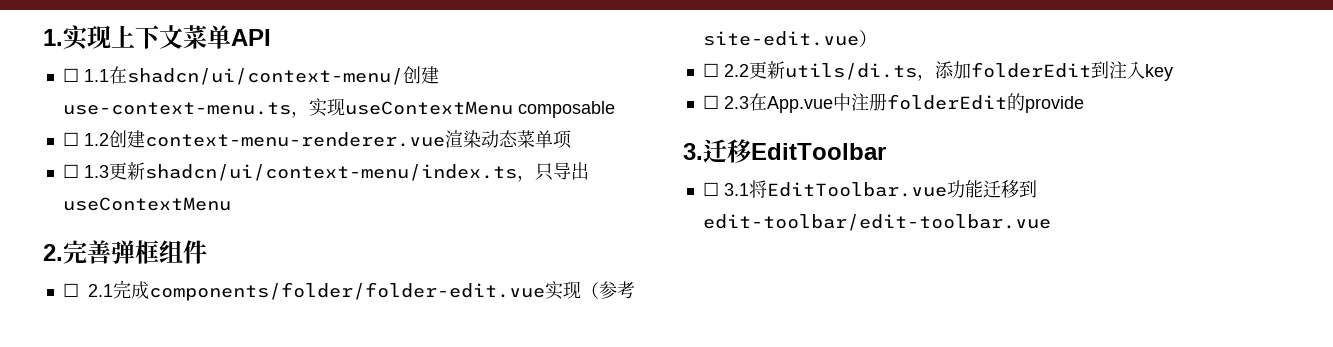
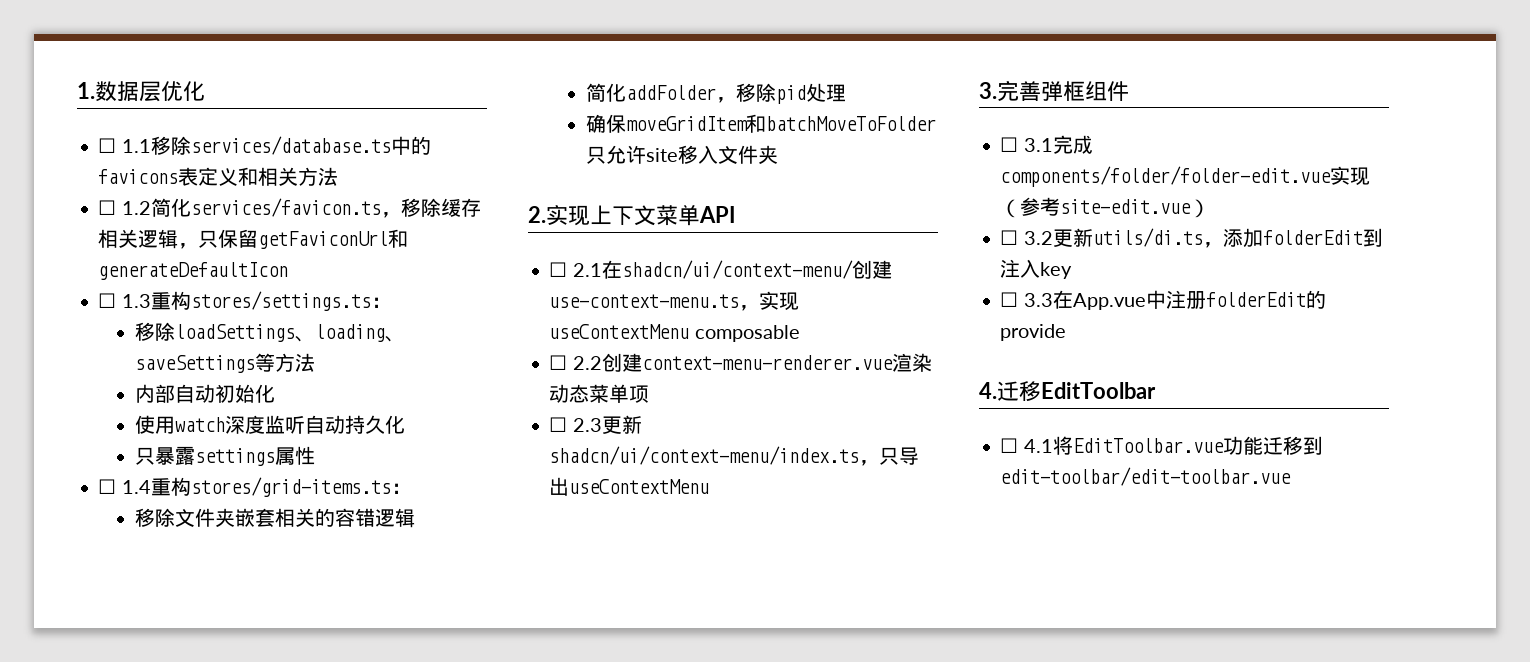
- 1.实现上下文菜单API
+ 1.数据层优化
+ ☐ 1.1移除services/database.ts中的favicons表定义和相关方法
+ ☐ 1.2简化services/favicon.ts，移除缓存相关逻辑，只保留getFaviconUrl和generateDefaultIcon
+ ☐ 1.3重构stores/settings.ts：
+ 移除loadSettings、loading、saveSettings等方法
+ 内部自动初始化
+ 使用watch深度监听自动持久化
+ 只暴露settings属性
+ ☐ 1.4重构stores/grid-items.ts：
+ 移除文件夹嵌套相关的容错逻辑
+ 简化addFolder，移除pid处理
+ 确保moveGridItem和batchMoveToFolder只允许site移入文件夹
+ 2.实现上下文菜单API
- ☐ 1.1在shadcn/ui/context-menu/创建use-context-menu.ts，实现useContextMenu composable
+ ☐ 2.1在shadcn/ui/context-menu/创建use-context-menu.ts，实现useContextMenu composable
- ☐ 1.2创建context-menu-renderer.vue渲染动态菜单项
+ ☐ 2.2创建context-menu-renderer.vue渲染动态菜单项
- ☐ 1.3更新shadcn/ui/context-menu/index.ts，只导出useContextMenu
+ ☐ 2.3更新shadcn/ui/context-menu/index.ts，只导出useContextMenu
- 2.完善弹框组件
+ 3.完善弹框组件
- ☐ 2.1完成components/folder/folder-edit.vue实现（参考site-edit.vue）
+ ☐ 3.1完成components/folder/folder-edit.vue实现（参考site-edit.vue）
- ☐ 2.2更新utils/di.ts，添加folderEdit到注入key
+ ☐ 3.2更新utils/di.ts，添加folderEdit到注入key
- ☐ 2.3在App.vue中注册folderEdit的provide
+ ☐ 3.3在App.vue中注册folderEdit的provide
- 3.迁移EditToolbar
+ 4.迁移EditToolbar
- ☐ 3.1将EditToolbar.vue功能迁移到edit-toolbar/edit-toolbar.vue
+ ☐ 4.1将EditToolbar.vue功能迁移到edit-toolbar/edit-toolbar.vue

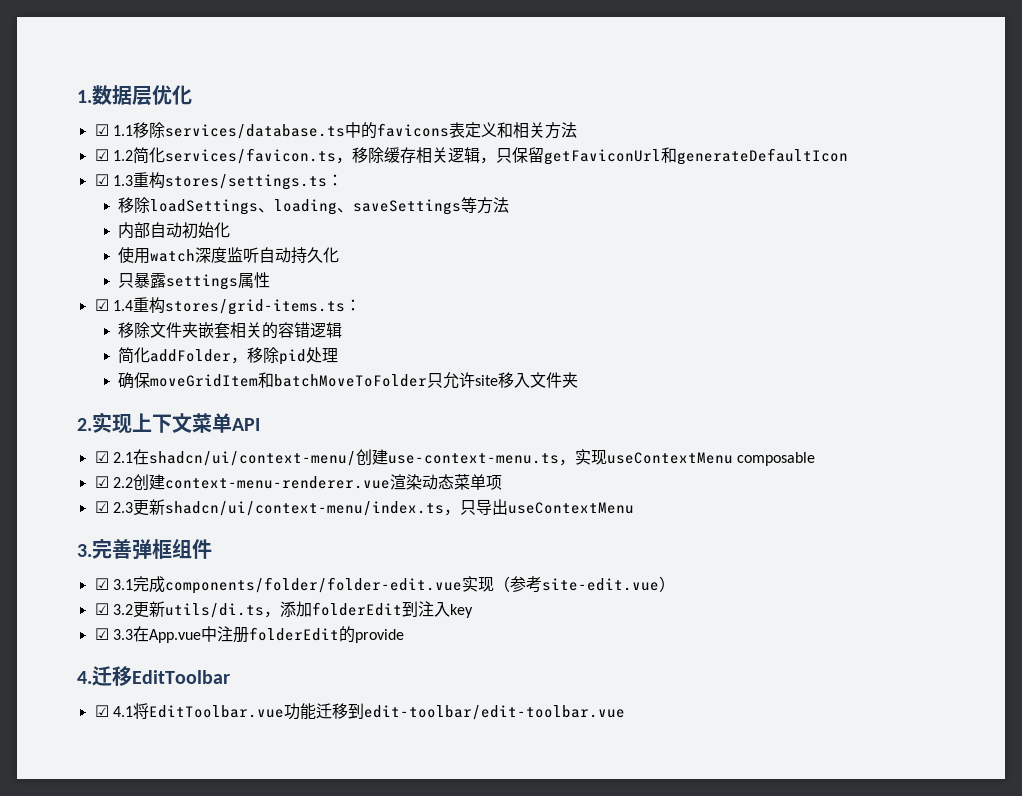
- ☐ 1.1移除services/database.ts中的favicons表定义和相关方法
+ ☑ 1.1移除services/database.ts中的favicons表定义和相关方法
- ☐ 1.2简化services/favicon.ts，移除缓存相关逻辑，只保留getFaviconUrl和generateDefaultIcon
+ ☑ 1.2简化services/favicon.ts，移除缓存相关逻辑，只保留getFaviconUrl和generateDefaultIcon
- ☐ 1.3重构stores/settings.ts：
+ ☑ 1.3重构stores/settings.ts：
- ☐ 1.4重构stores/grid-items.ts：
+ ☑ 1.4重构stores/grid-items.ts：
- ☐ 2.1在shadcn/ui/context-menu/创建use-context-menu.ts，实现useContextMenu composable
+ ☑ 2.1在shadcn/ui/context-menu/创建use-context-menu.ts，实现useContextMenu composable
- ☐ 2.2创建context-menu-renderer.vue渲染动态菜单项
+ ☑ 2.2创建context-menu-renderer.vue渲染动态菜单项
- ☐ 2.3更新shadcn/ui/context-menu/index.ts，只导出useContextMenu
+ ☑ 2.3更新shadcn/ui/context-menu/index.ts，只导出useContextMenu
- ☐ 3.1完成components/folder/folder-edit.vue实现（参考site-edit.vue）
+ ☑ 3.1完成components/folder/folder-edit.vue实现（参考site-edit.vue）
- ☐ 3.2更新utils/di.ts，添加folderEdit到注入key
+ ☑ 3.2更新utils/di.ts，添加folderEdit到注入key
- ☐ 3.3在App.vue中注册folderEdit的provide
+ ☑ 3.3在App.vue中注册folderEdit的provide
- ☐ 4.1将EditToolbar.vue功能迁移到edit-toolbar/edit-toolbar.vue
+ ☑ 4.1将EditToolbar.vue功能迁移到edit-toolbar/edit-toolbar.vue

